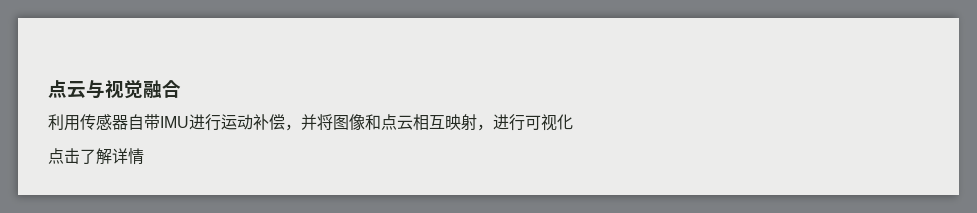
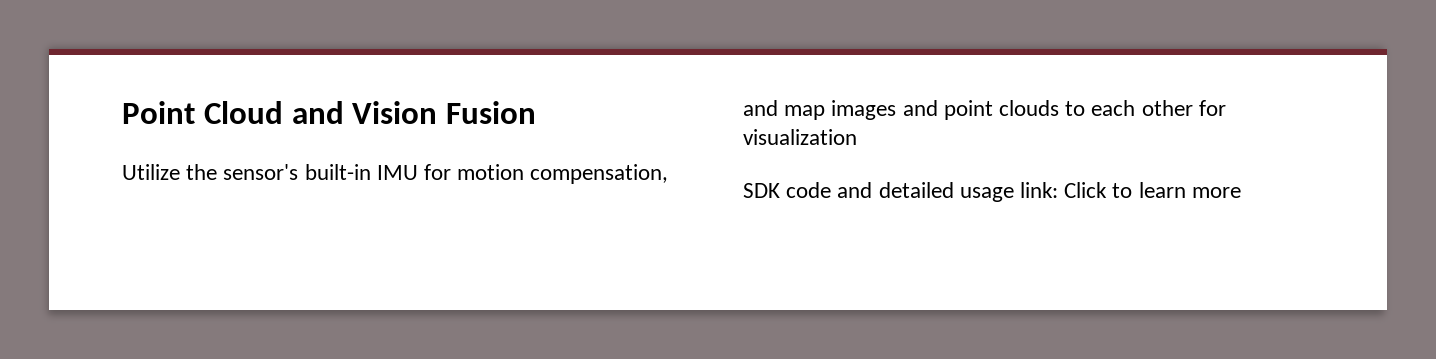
- 点云与视觉融合
- 利用传感器自带IMU进行运动补偿，并将图像和点云相互映射，进行可视化
- 点击了解详情
+ Point Cloud and Vision Fusion
+ Utilize the sensor's built-in IMU for motion compensation, and map images and point clouds to each other for visualization
+ SDK code and detailed usage link: Click to learn more

